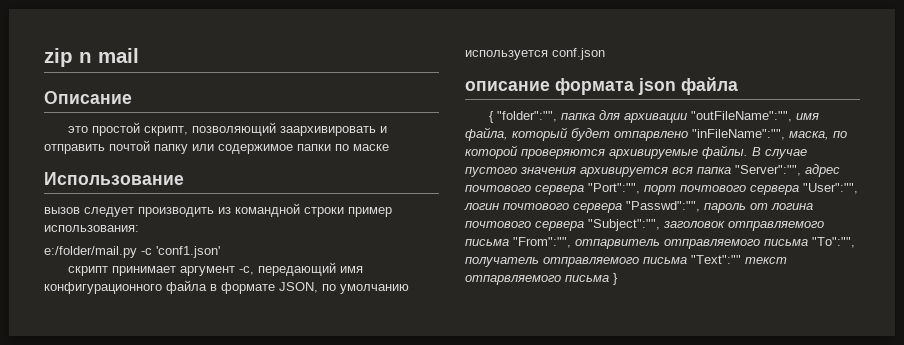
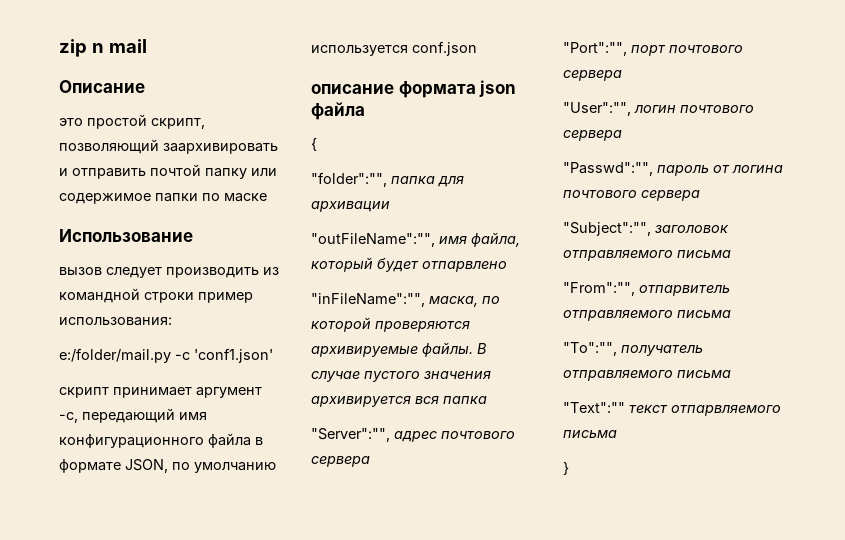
- { "folder":"", папка для архивации "outFileName":"", имя файла, который будет отпарвлено "inFileName":"", маска, по которой проверяются архивируемые файлы.
+ {
+ "folder":"", папка для архивации
+ "outFileName":"", имя файла, который будет отпарвлено
+ "inFileName":"", маска, по которой проверяются архивируемые файлы.
- В случае пустого значения архивируется вся папка "Server":"", адрес почтового сервера "Port":"", порт почтового сервера "User":"", логин почтового сервера "Passwd":"", пароль от логина почтового сервера "Subject":"", заголовок отправляемого письма "From":"", отпарвитель отправляемого письма "To":"", получатель отправляемого письма "Text":"" текст отпарвляемого письма }
+ В случае пустого значения архивируется вся папка
+ "Server":"", адрес почтового сервера
+ "Port":"", порт почтового сервера
+ "User":"", логин почтового сервера
+ "Passwd":"", пароль от логина почтового сервера
+ "Subject":"", заголовок отправляемого письма
+ "From":"", отпарвитель отправляемого письма
+ "To":"", получатель отправляемого письма
+ "Text":"" текст отпарвляемого письма
+ }

